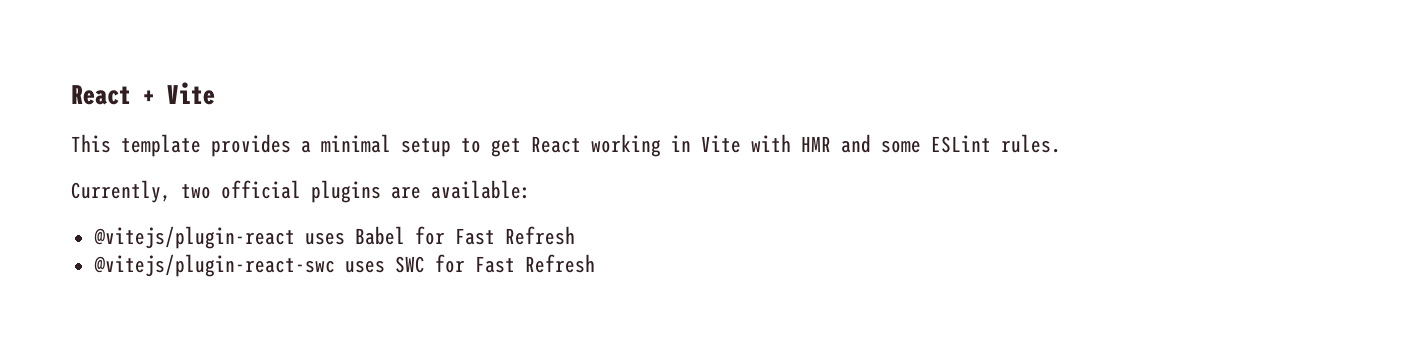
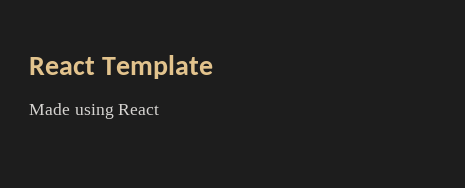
- React + Vite
- This template provides a minimal setup to get React working in Vite with HMR and some ESLint rules.
- Currently, two official plugins are available:
- @vitejs/plugin-react uses Babel for Fast Refresh
- @vitejs/plugin-react-swc uses SWC for Fast Refresh
+ React Template
+ Made using React

